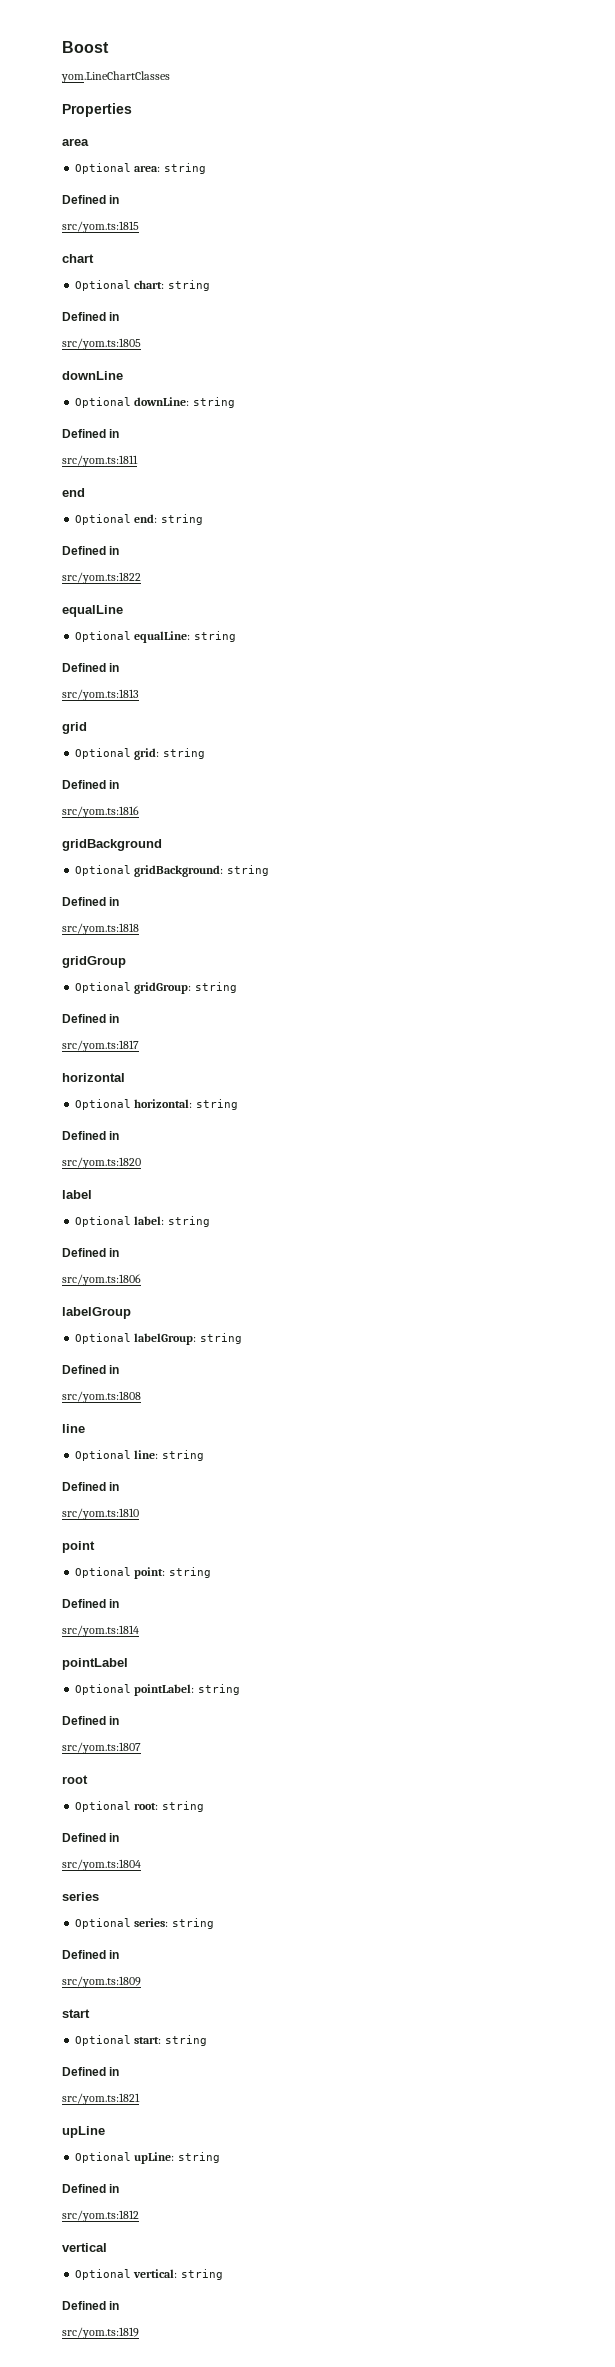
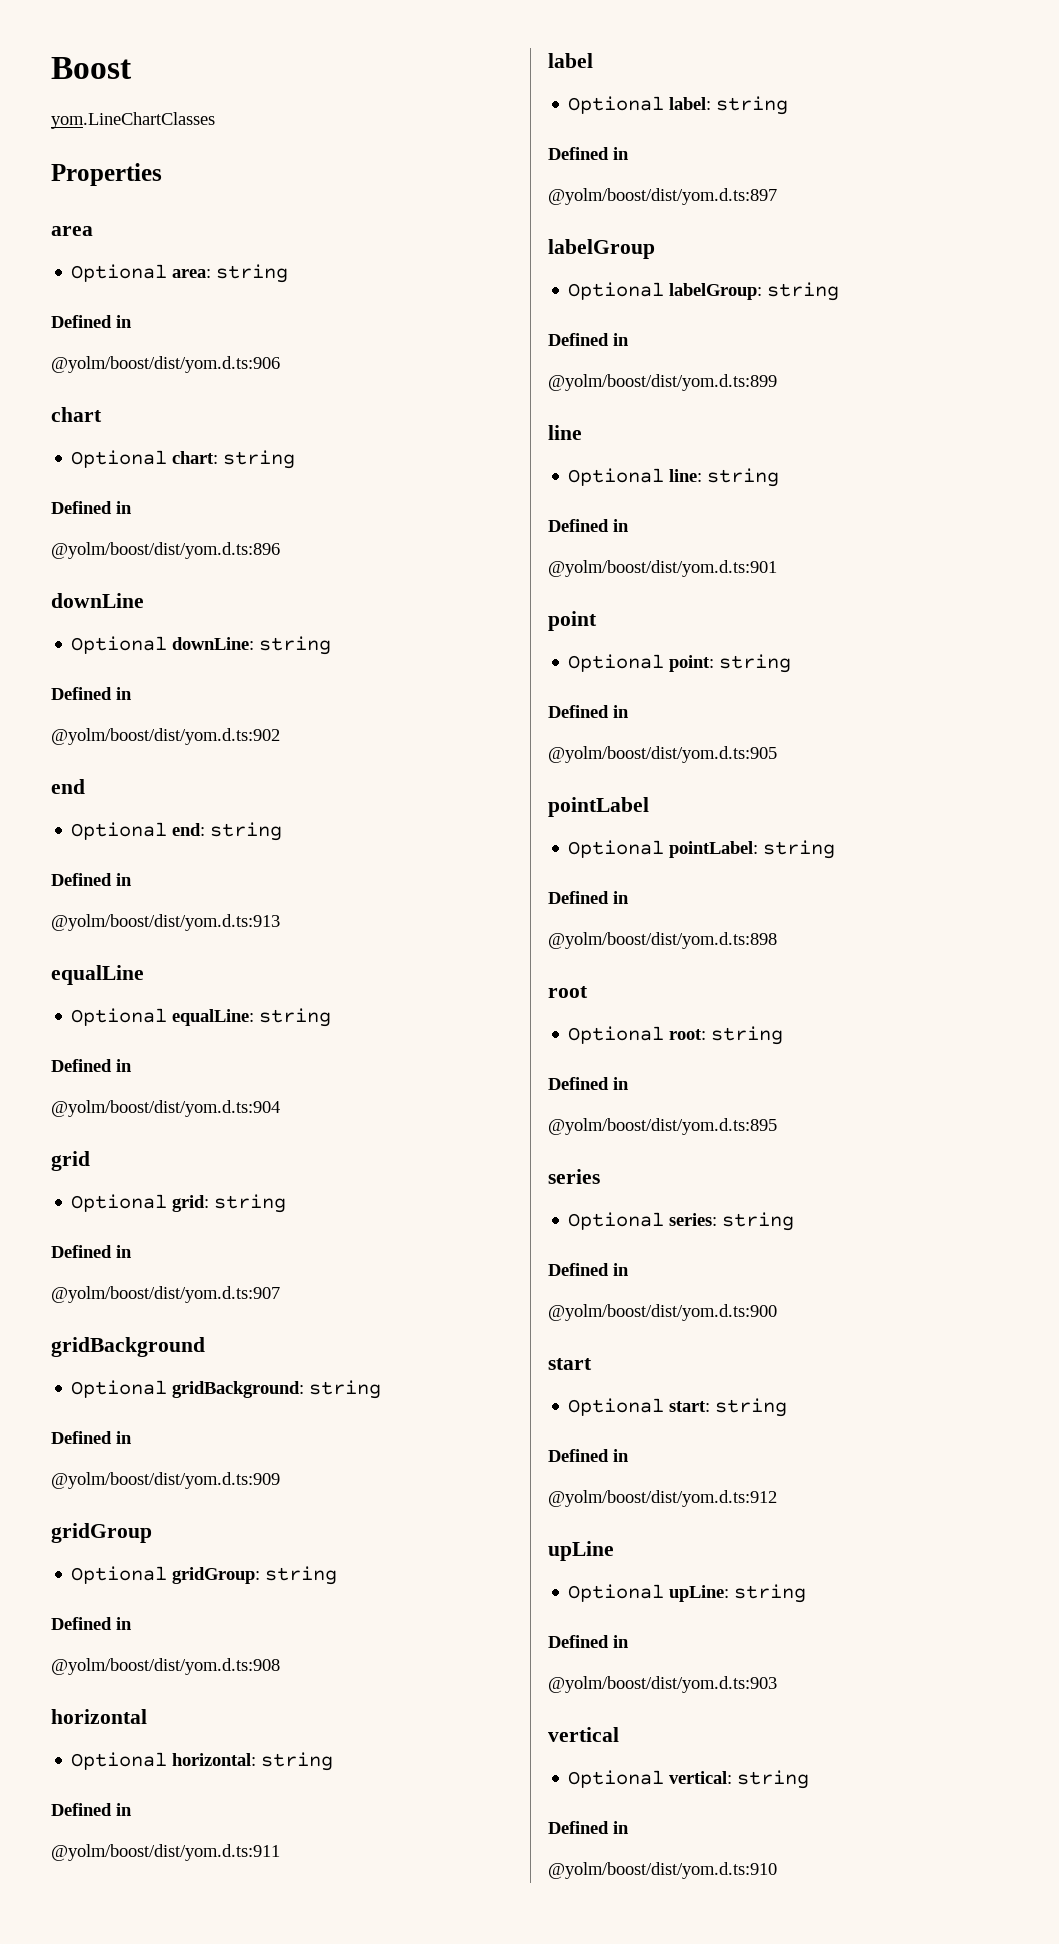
- src/yom.ts:1815
+ @yolm/boost/dist/yom.d.ts:906
- src/yom.ts:1805
+ @yolm/boost/dist/yom.d.ts:896
- src/yom.ts:1811
+ @yolm/boost/dist/yom.d.ts:902
- src/yom.ts:1822
+ @yolm/boost/dist/yom.d.ts:913
- src/yom.ts:1813
+ @yolm/boost/dist/yom.d.ts:904
- src/yom.ts:1816
+ @yolm/boost/dist/yom.d.ts:907
- src/yom.ts:1818
+ @yolm/boost/dist/yom.d.ts:909
- src/yom.ts:1817
+ @yolm/boost/dist/yom.d.ts:908
- src/yom.ts:1820
+ @yolm/boost/dist/yom.d.ts:911
- src/yom.ts:1806
+ @yolm/boost/dist/yom.d.ts:897
- src/yom.ts:1808
+ @yolm/boost/dist/yom.d.ts:899
- src/yom.ts:1810
+ @yolm/boost/dist/yom.d.ts:901
- src/yom.ts:1814
+ @yolm/boost/dist/yom.d.ts:905
- src/yom.ts:1807
+ @yolm/boost/dist/yom.d.ts:898
- src/yom.ts:1804
+ @yolm/boost/dist/yom.d.ts:895
- src/yom.ts:1809
+ @yolm/boost/dist/yom.d.ts:900
- src/yom.ts:1821
+ @yolm/boost/dist/yom.d.ts:912
- src/yom.ts:1812
+ @yolm/boost/dist/yom.d.ts:903
- src/yom.ts:1819
+ @yolm/boost/dist/yom.d.ts:910

